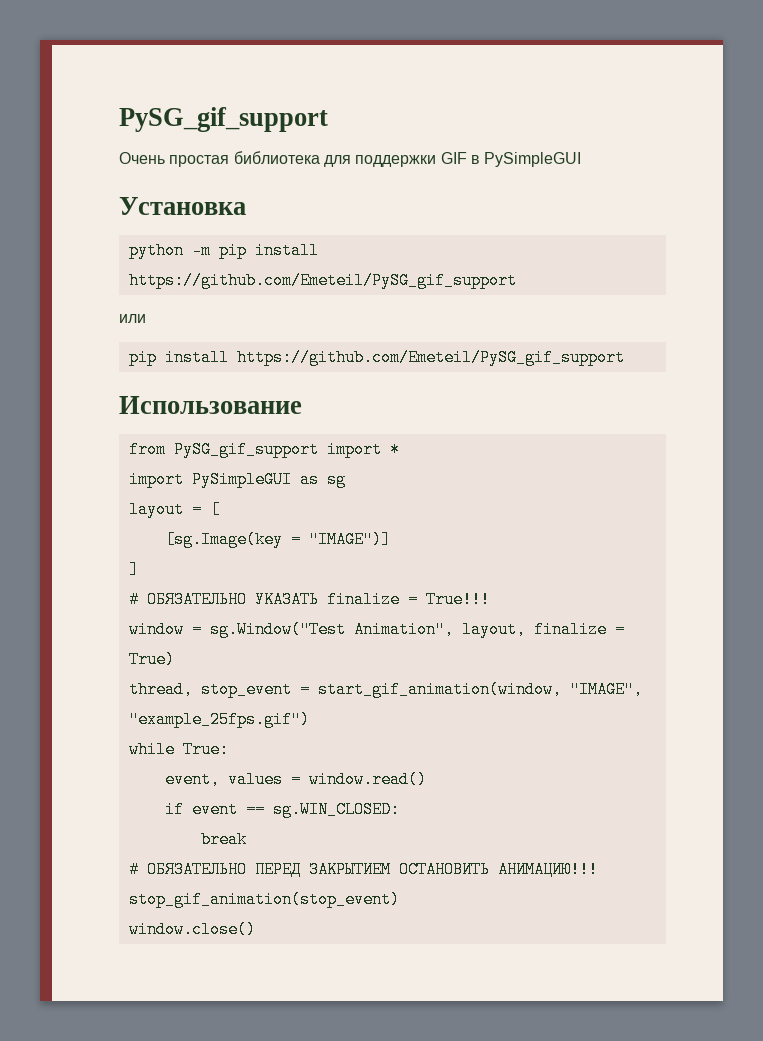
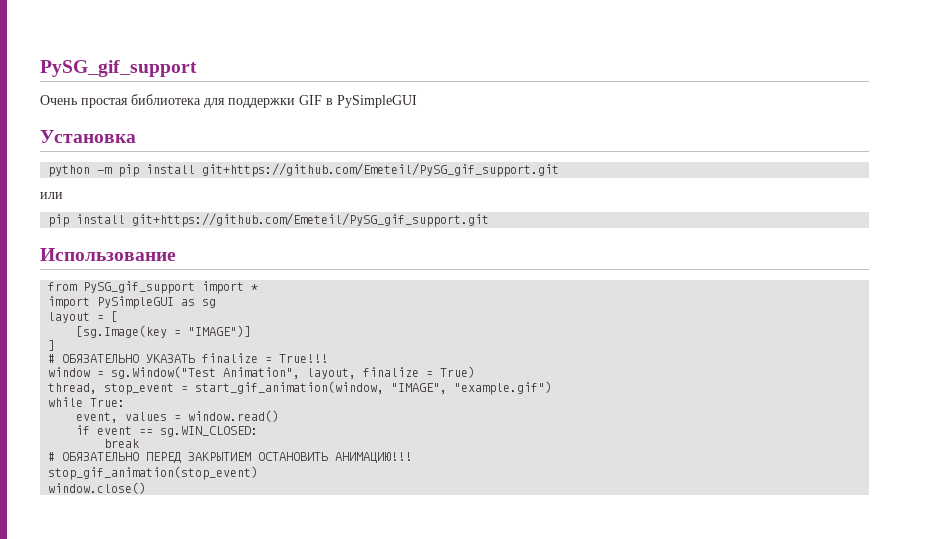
- python -m pip install https://github.com/Emeteil/PySG_gif_support
+ python -m pip install git+https://github.com/Emeteil/PySG_gif_support.git
  или
- pip install https://github.com/Emeteil/PySG_gif_support
+ pip install git+https://github.com/Emeteil/PySG_gif_support.git
- thread, stop_event = start_gif_animation(window, "IMAGE", "example_25fps.gif")
+ thread, stop_event = start_gif_animation(window, "IMAGE", "example.gif")

